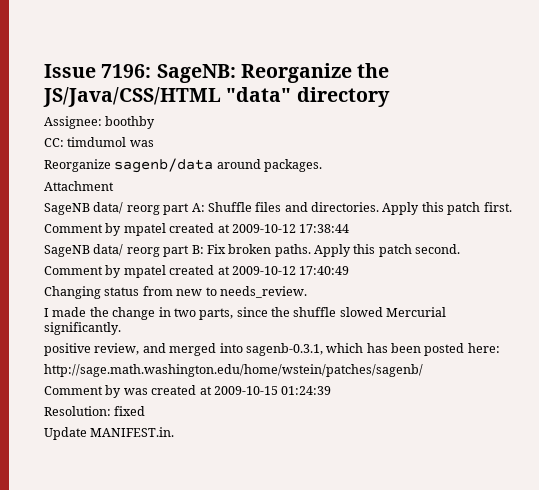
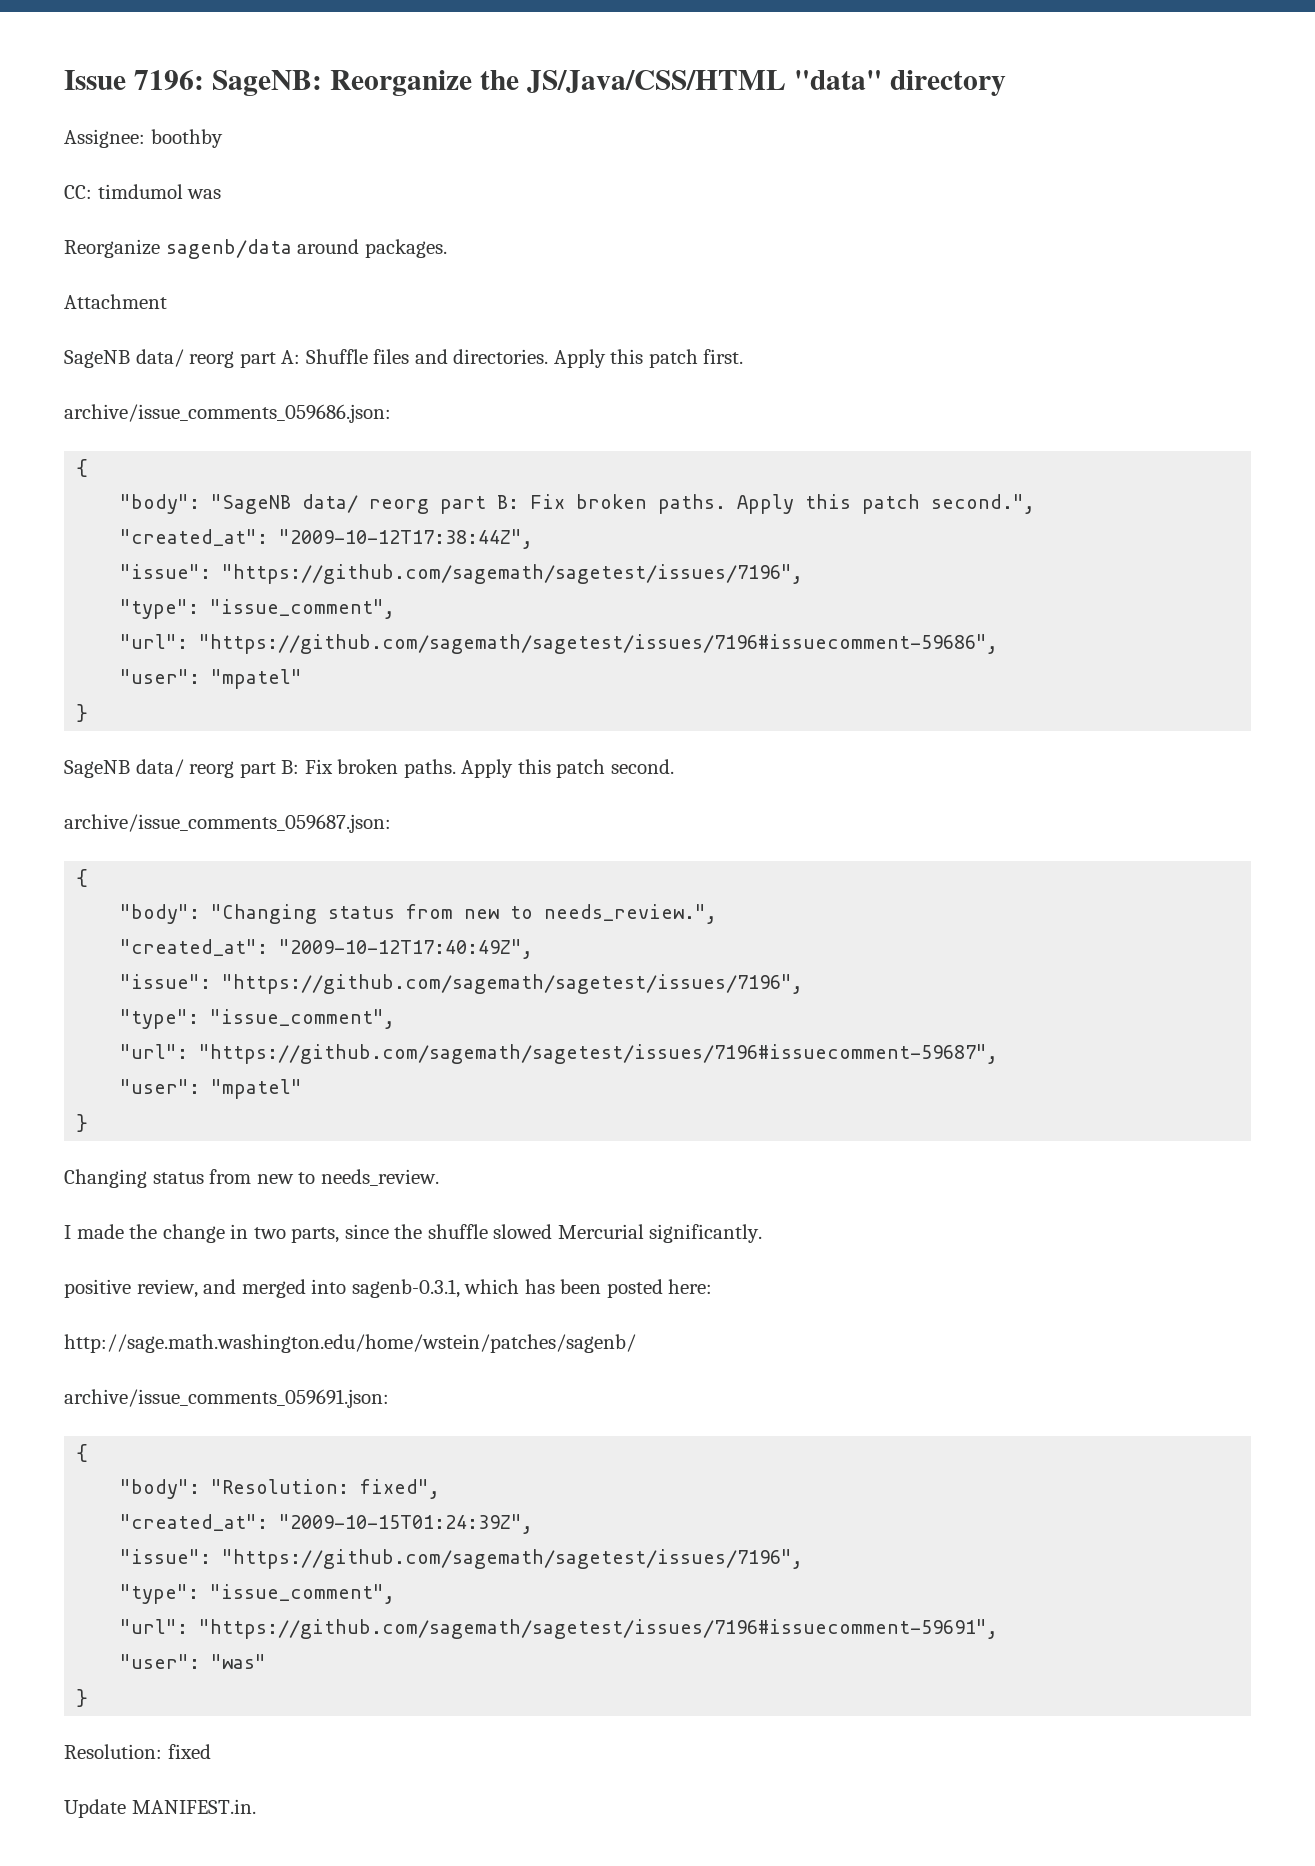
- Comment by mpatel created at 2009-10-12 17:38:44
+ archive/issue_comments_059686.json:
+ {
+ "body": "SageNB data/ reorg part B: Fix broken paths. Apply this patch second.",
+ "created_at": "2009-10-12T17:38:44Z",
+ "issue": "https://github.com/sagemath/sagetest/issues/7196",
+ "type": "issue_comment",
+ "url": "https://github.com/sagemath/sagetest/issues/7196#issuecomment-59686",
+ "user": "mpatel"
+ }
- Comment by mpatel created at 2009-10-12 17:40:49
+ archive/issue_comments_059687.json:
+ {
+ "body": "Changing status from new to needs_review.",
+ "created_at": "2009-10-12T17:40:49Z",
+ "issue": "https://github.com/sagemath/sagetest/issues/7196",
+ "type": "issue_comment",
+ "url": "https://github.com/sagemath/sagetest/issues/7196#issuecomment-59687",
+ "user": "mpatel"
+ }
- Comment by was created at 2009-10-15 01:24:39
+ archive/issue_comments_059691.json:
+ {
+ "body": "Resolution: fixed",
+ "created_at": "2009-10-15T01:24:39Z",
+ "issue": "https://github.com/sagemath/sagetest/issues/7196",
+ "type": "issue_comment",
+ "url": "https://github.com/sagemath/sagetest/issues/7196#issuecomment-59691",
+ "user": "was"
+ }

